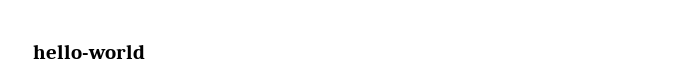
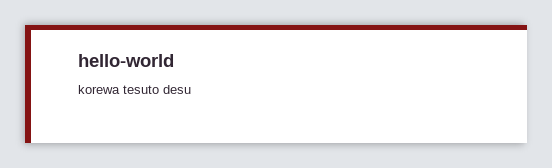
+ korewa tesuto desu

